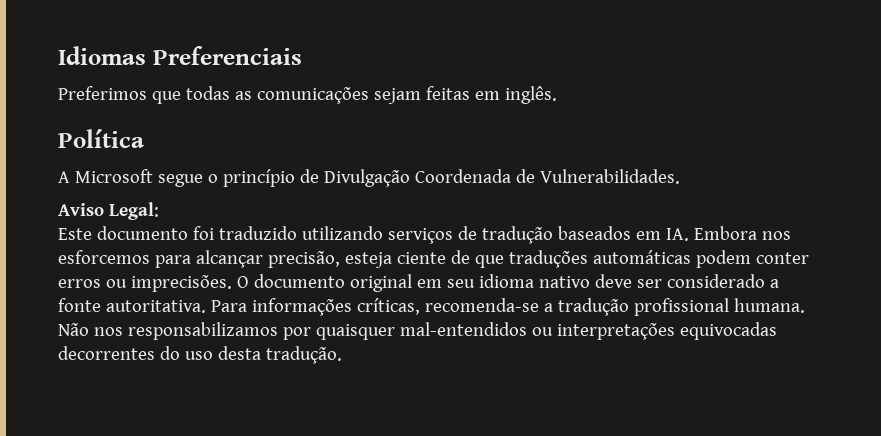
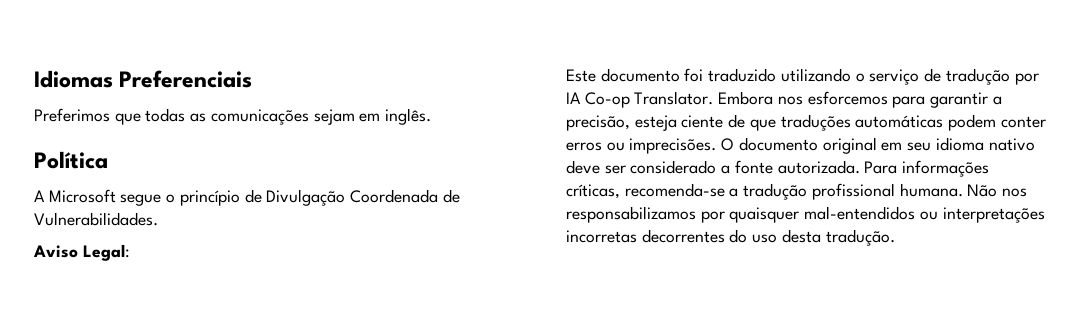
- Preferimos que todas as comunicações sejam feitas em inglês.
+ Preferimos que todas as comunicações sejam em inglês.
- Este documento foi traduzido utilizando serviços de tradução baseados em IA. Embora nos esforcemos para alcançar precisão, esteja ciente de que traduções automáticas podem conter erros ou imprecisões.
+ Este documento foi traduzido utilizando o serviço de tradução por IA Co-op Translator. Embora nos esforcemos para garantir a precisão, esteja ciente de que traduções automáticas podem conter erros ou imprecisões.
- O documento original em seu idioma nativo deve ser considerado a fonte autoritativa.
+ O documento original em seu idioma nativo deve ser considerado a fonte autorizada.
- Não nos responsabilizamos por quaisquer mal-entendidos ou interpretações equivocadas decorrentes do uso desta tradução.
+ Não nos responsabilizamos por quaisquer mal-entendidos ou interpretações incorretas decorrentes do uso desta tradução.

